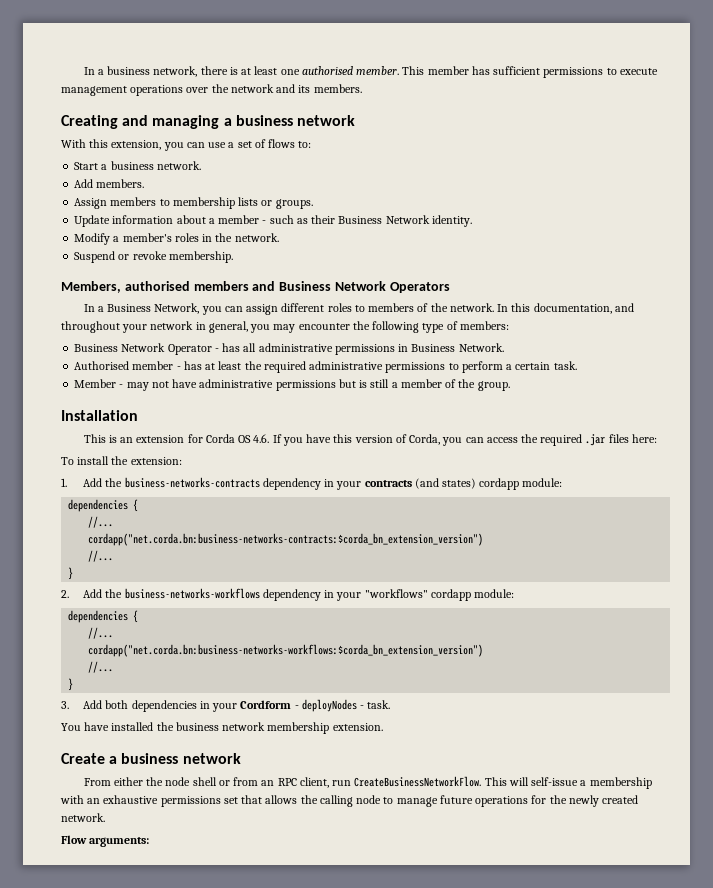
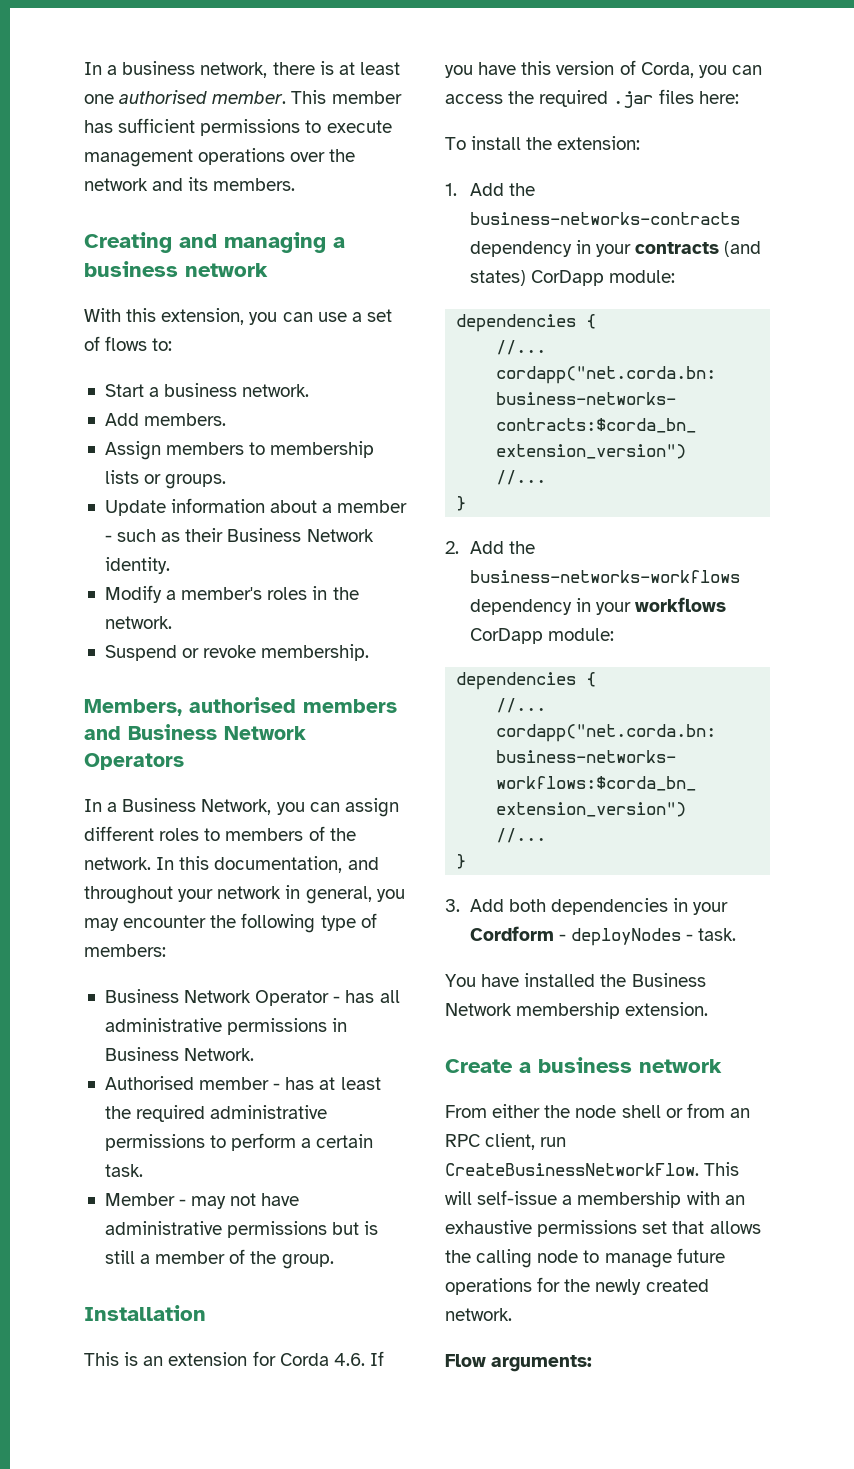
- This is an extension for Corda OS 4.6. If you have this version of Corda, you can access the required .jar files here:
+ This is an extension for Corda 4.6. If you have this version of Corda, you can access the required .jar files here:
- 1. Add the business-networks-contracts dependency in your contracts (and states) cordapp module:
+ 1. Add the business-networks-contracts dependency in your contracts (and states) CorDapp module:
- 2. Add the business-networks-workflows dependency in your "workflows" cordapp module:
+ 2. Add the business-networks-workflows dependency in your workflows CorDapp module:
- You have installed the business network membership extension.
+ You have installed the Business Network membership extension.

